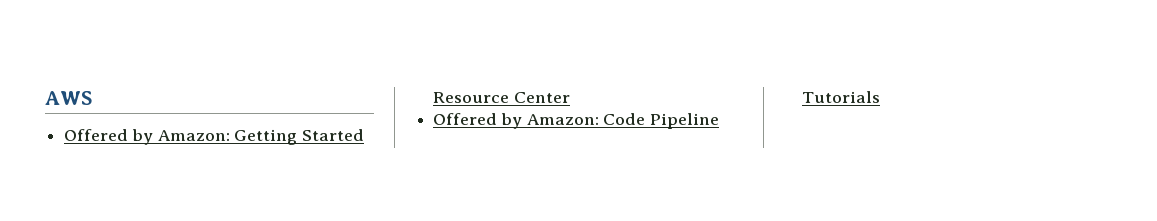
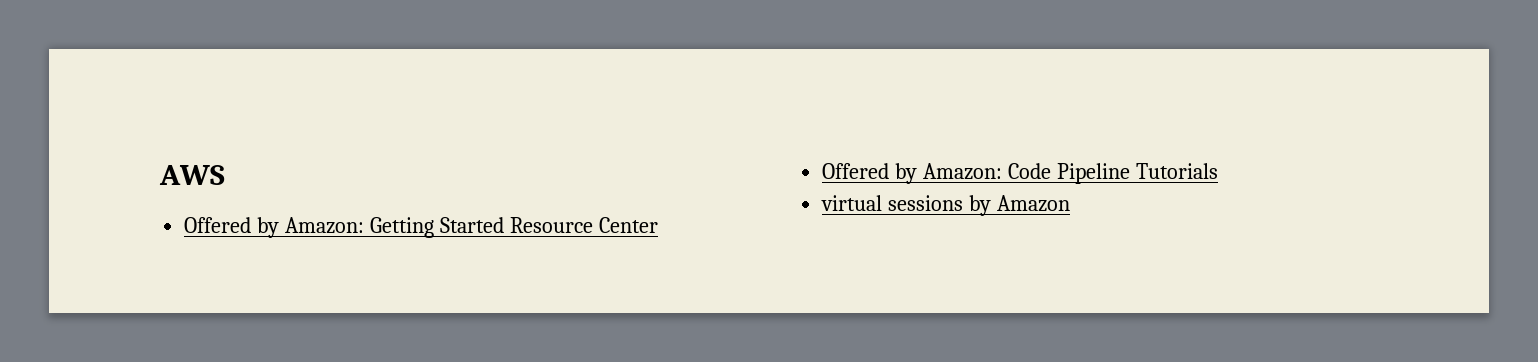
+ virtual sessions by Amazon

